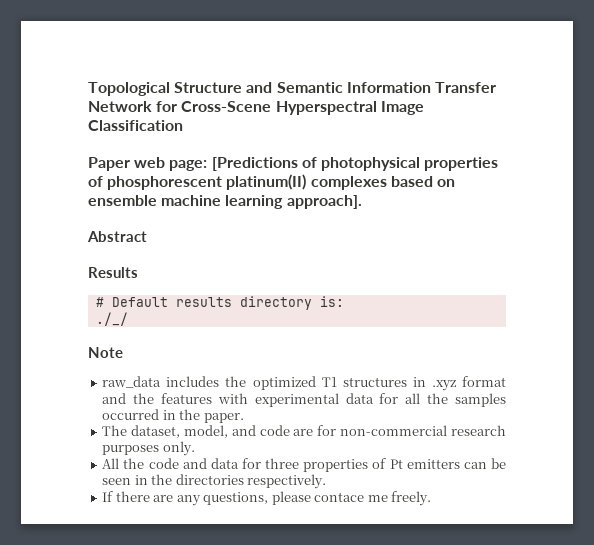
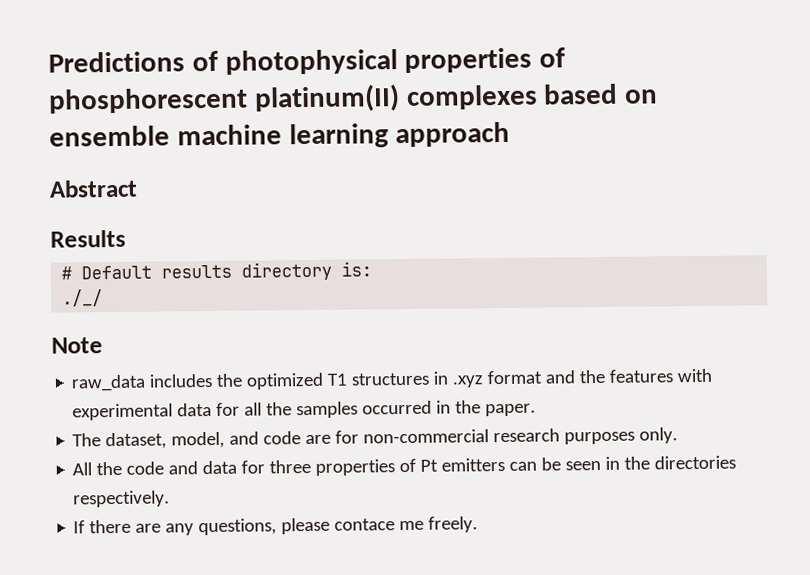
- Topological Structure and Semantic Information Transfer Network for Cross-Scene Hyperspectral Image Classification
- Paper web page: [Predictions of photophysical properties of phosphorescent platinum(II) complexes based on ensemble machine learning approach].
+ Predictions of photophysical properties of phosphorescent platinum(II) complexes based on ensemble machine learning approach

